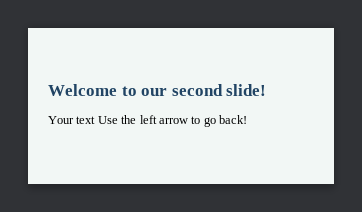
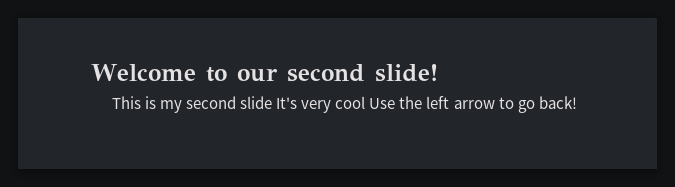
- Your text Use the left arrow to go back!
+ This is my second slide It's very cool Use the left arrow to go back!

